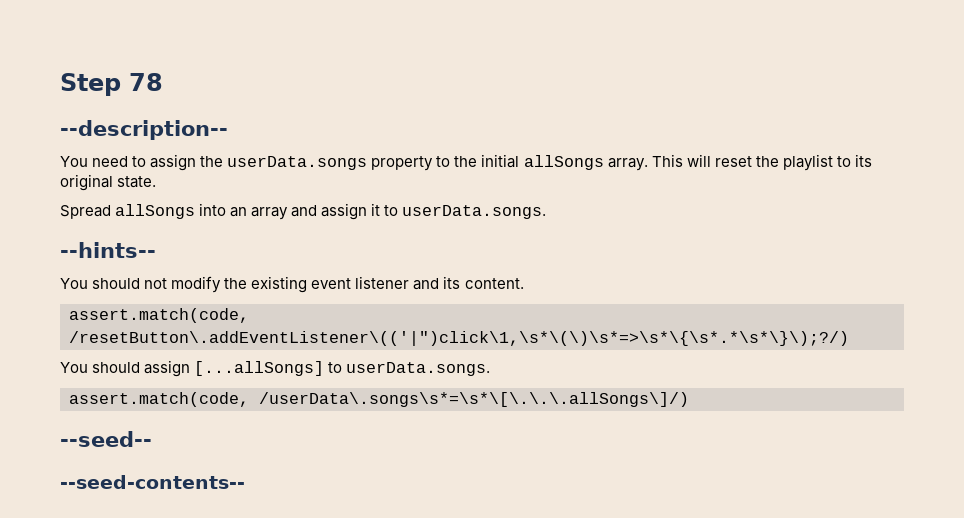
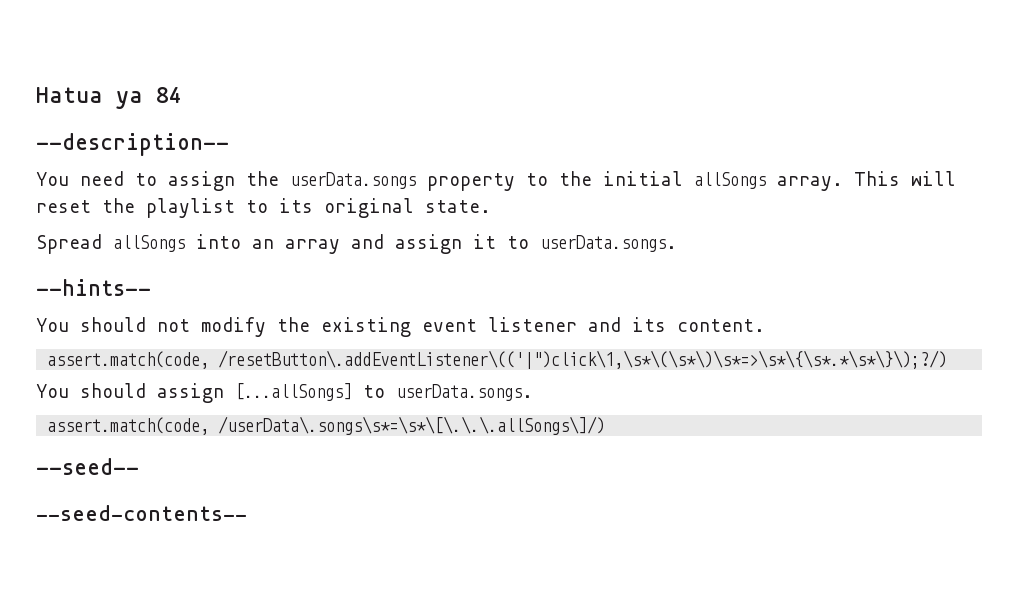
- Step 78
+ Hatua ya 84
- assert.match(code, /resetButton\.addEventListener\(('|")click\1,\s*\(\)\s*=>\s*\{\s*.*\s*\}\);?/)
+ assert.match(code, /resetButton\.addEventListener\(('|")click\1,\s*\(\s*\)\s*=>\s*\{\s*.*\s*\}\);?/)

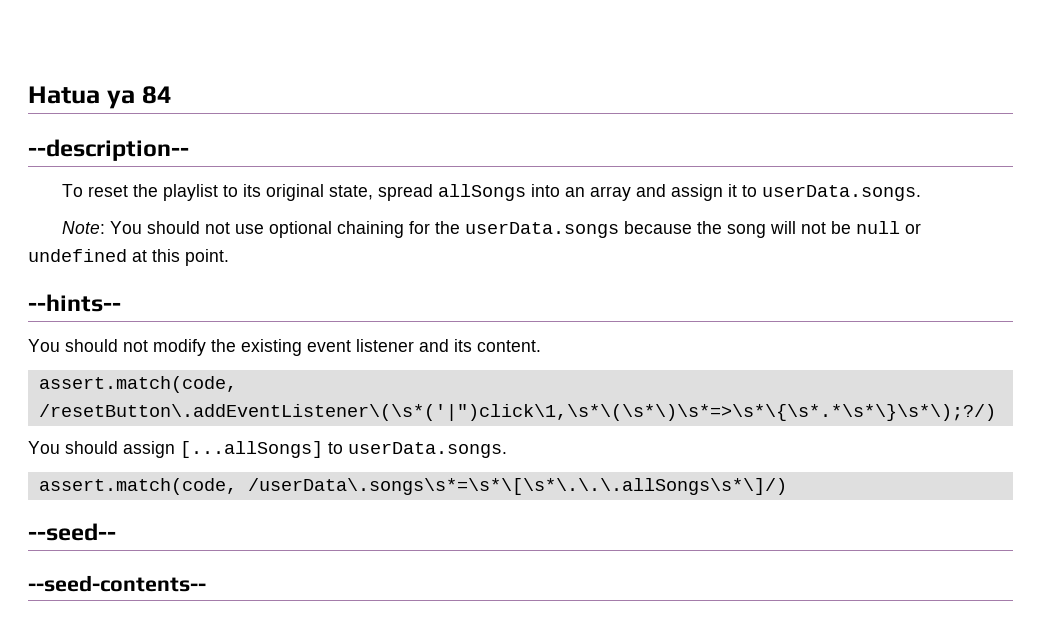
- You need to assign the userData.songs property to the initial allSongs array. This will reset the playlist to its original state.
- Spread allSongs into an array and assign it to userData.songs.
+ To reset the playlist to its original state, spread allSongs into an array and assign it to userData.songs.
+ Note: You should not use optional chaining for the userData.songs because the song will not be null or undefined at this point.
- assert.match(code, /resetButton\.addEventListener\(('|")click\1,\s*\(\s*\)\s*=>\s*\{\s*.*\s*\}\);?/)
+ assert.match(code, /resetButton\.addEventListener\(\s*('|")click\1,\s*\(\s*\)\s*=>\s*\{\s*.*\s*\}\s*\);?/)
- assert.match(code, /userData\.songs\s*=\s*\[\.\.\.allSongs\]/)
+ assert.match(code, /userData\.songs\s*=\s*\[\s*\.\.\.allSongs\s*\]/)

